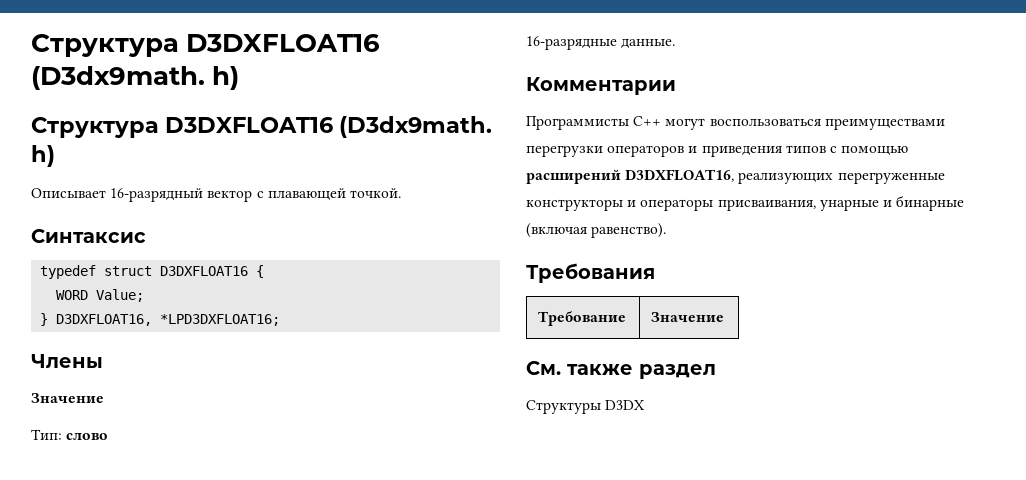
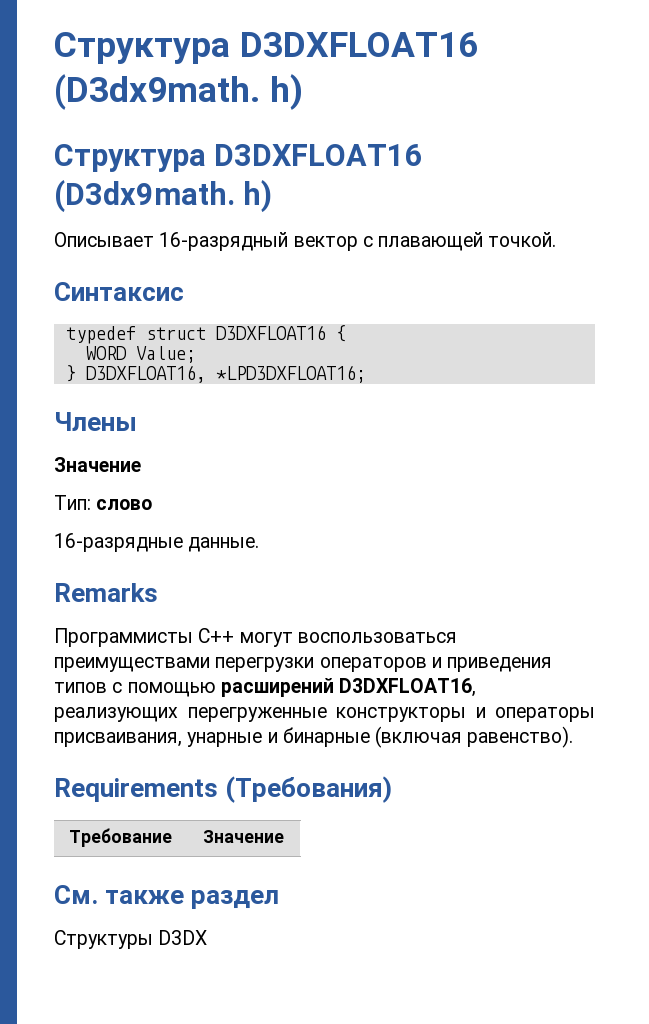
- Комментарии
+ Remarks
- Требования
+ Requirements (Требования)

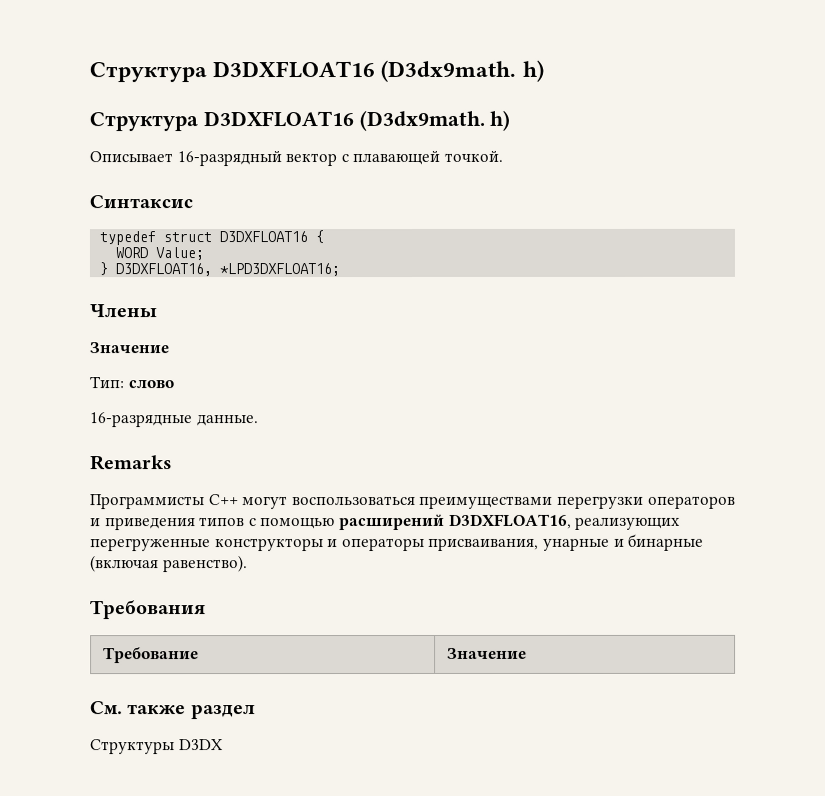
- Requirements (Требования)
+ Требования

